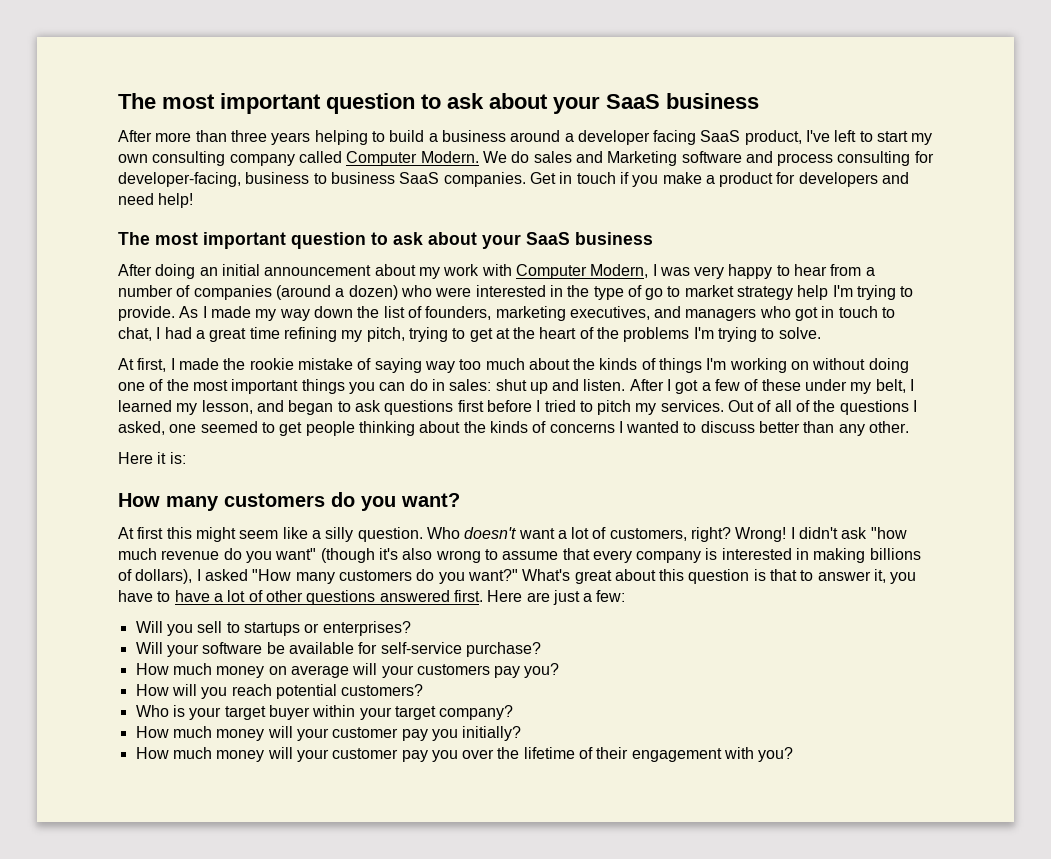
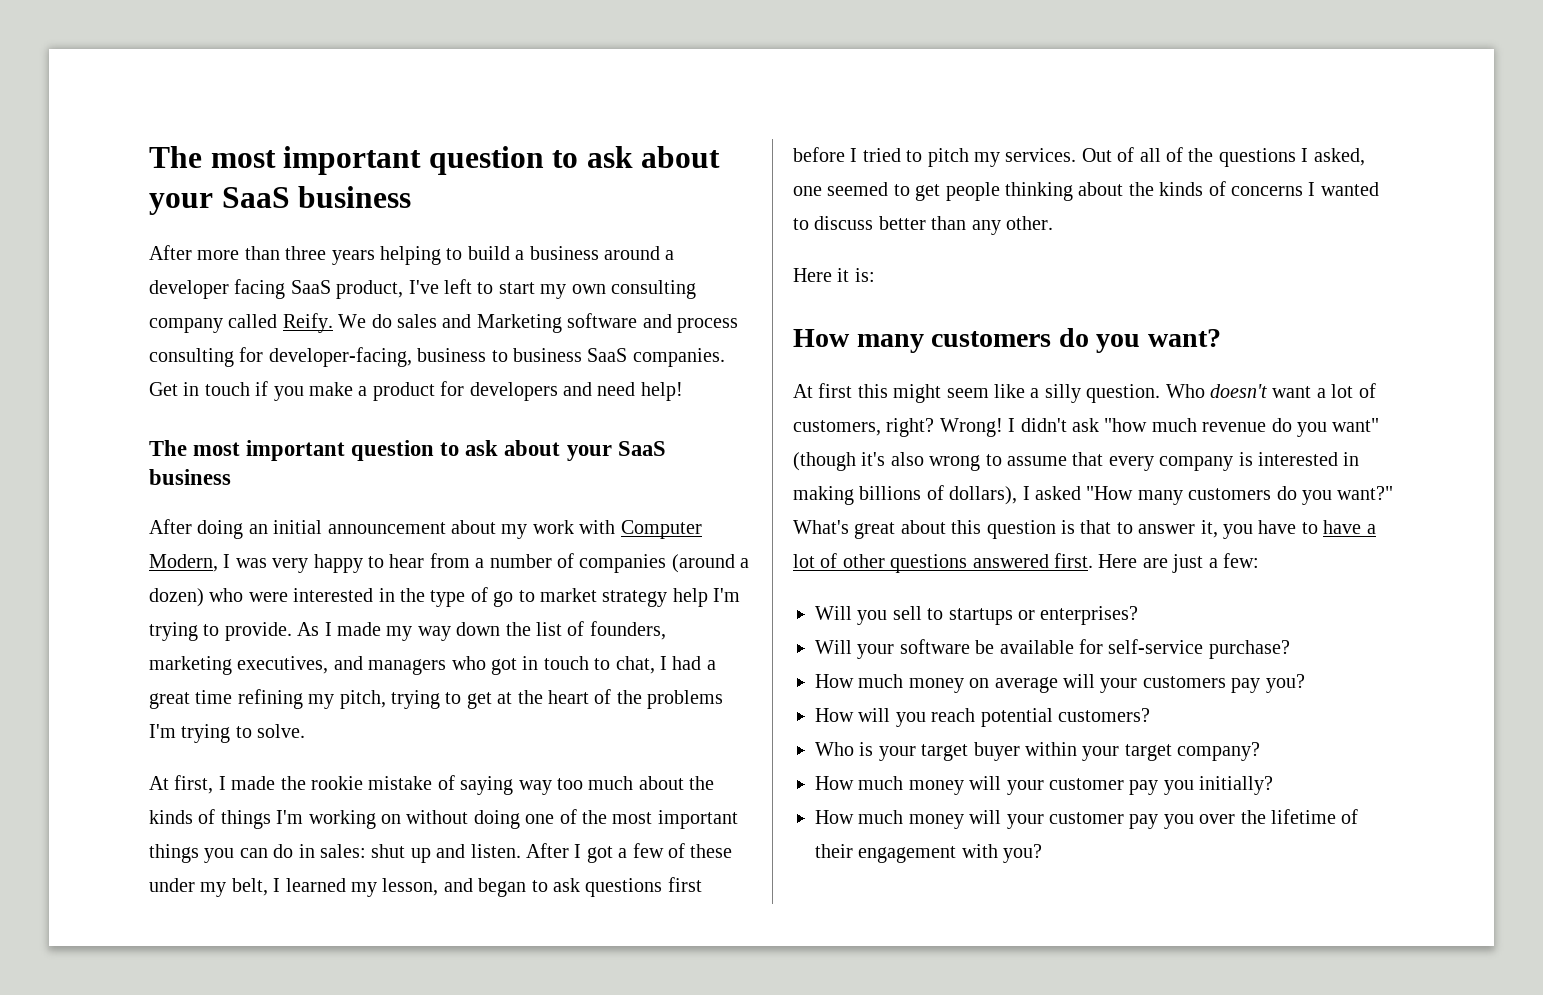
- After more than three years helping to build a business around a developer facing SaaS product, I've left to start my own consulting company called Computer Modern.
+ After more than three years helping to build a business around a developer facing SaaS product, I've left to start my own consulting company called Reify.

